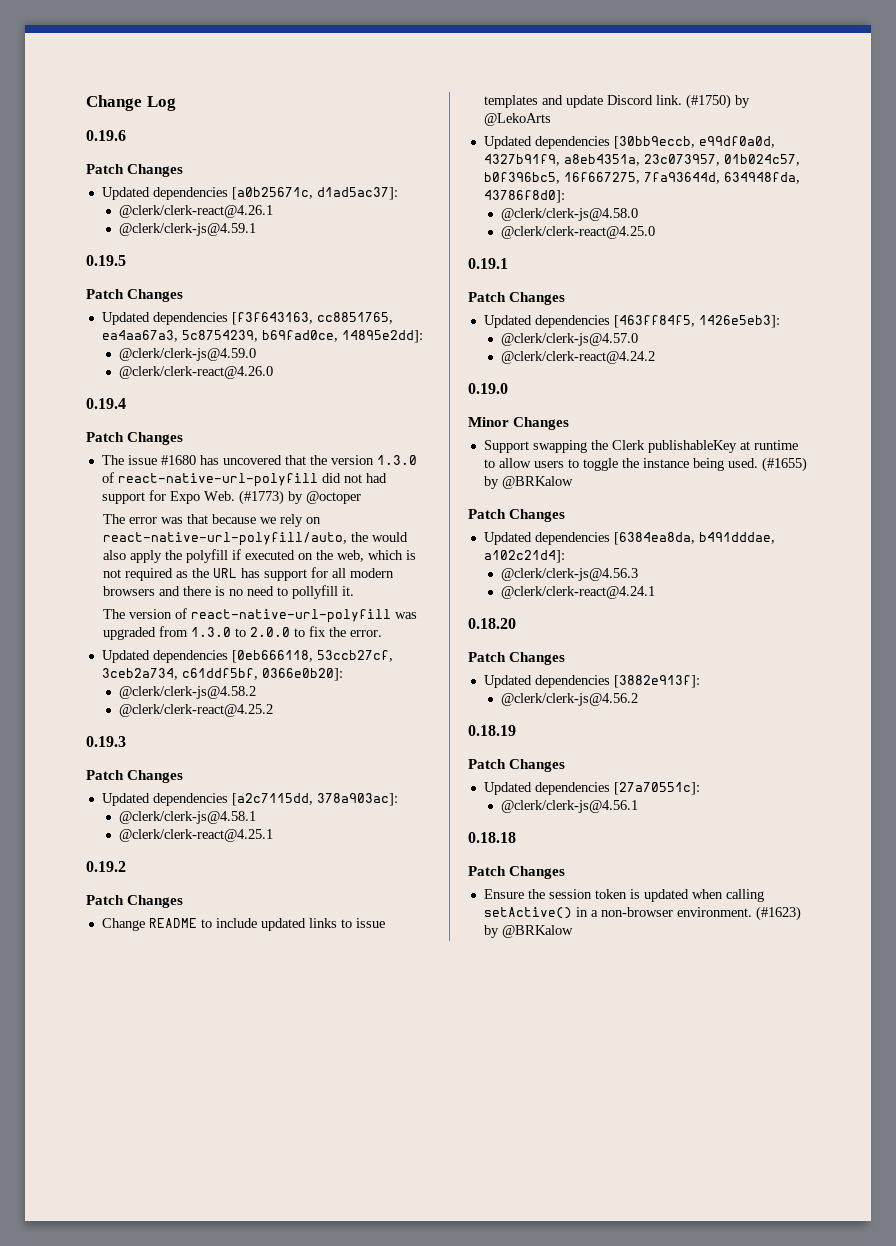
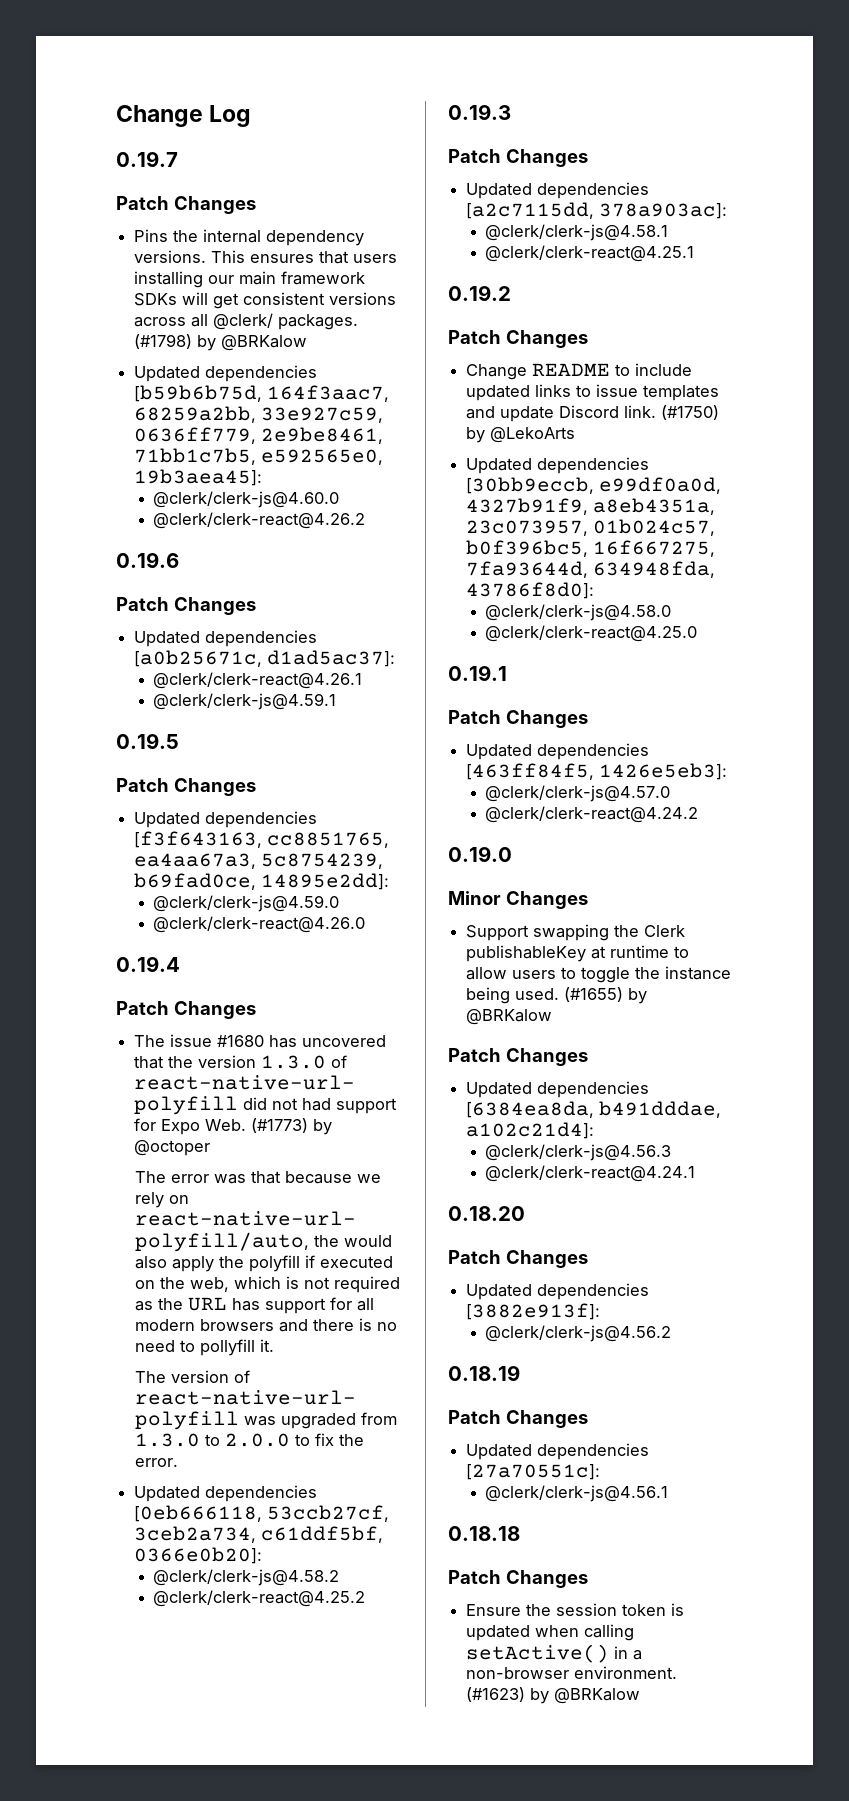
+ 0.19.7
+ Patch Changes
+ Pins the internal dependency versions. This ensures that users installing our main framework SDKs will get consistent versions across all @clerk/ packages. (#1798) by @BRKalow
+ Updated dependencies [b59b6b75d, 164f3aac7, 68259a2bb, 33e927c59, 0636ff779, 2e9be8461, 71bb1c7b5, e592565e0, 19b3aea45]:
+ @clerk/clerk-js@4.60.0
+ @clerk/clerk-react@4.26.2

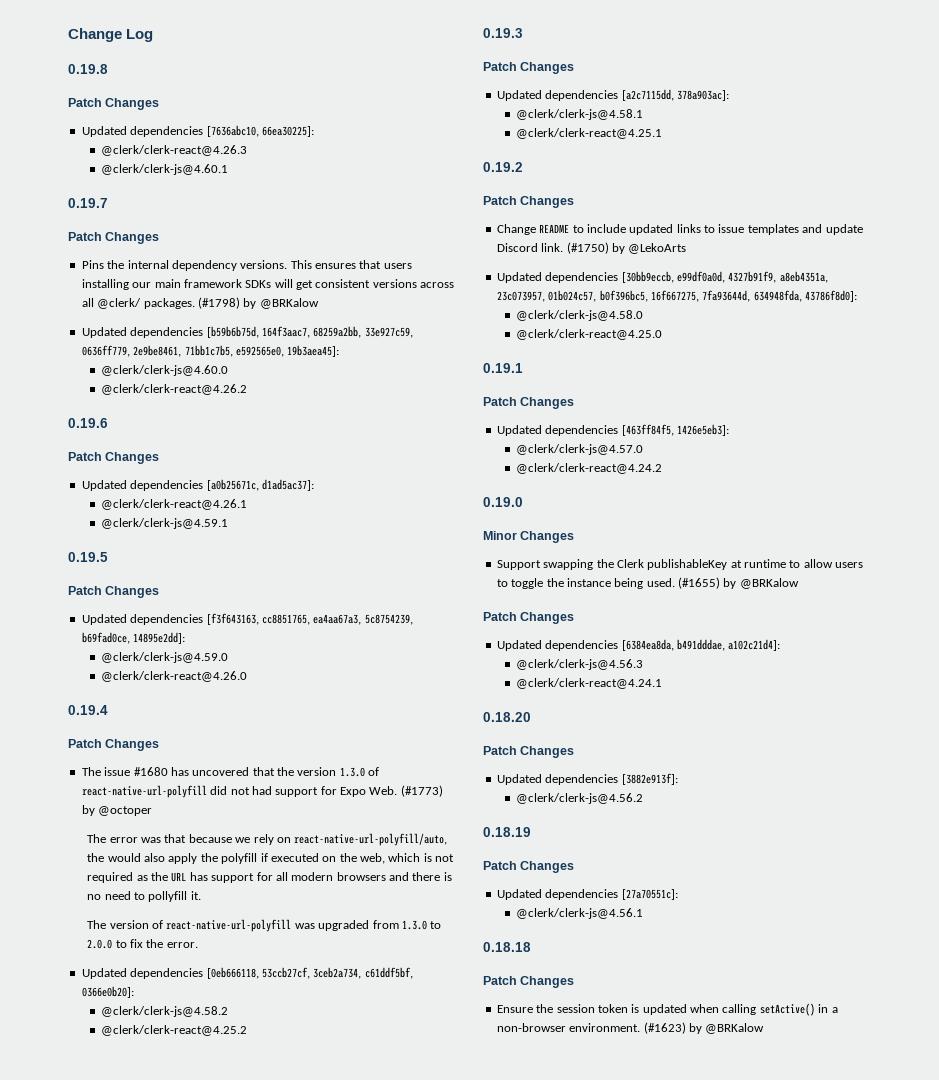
+ 0.19.8
+ Patch Changes
+ Updated dependencies [7636abc10, 66ea30225]:
+ @clerk/clerk-react@4.26.3
+ @clerk/clerk-js@4.60.1

